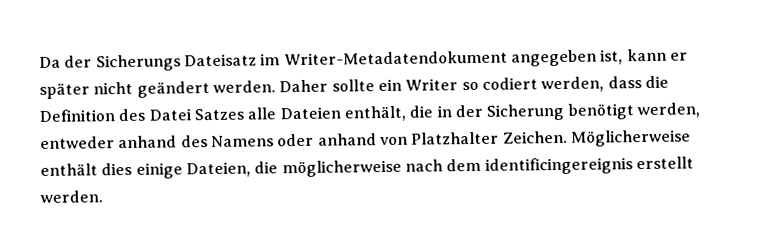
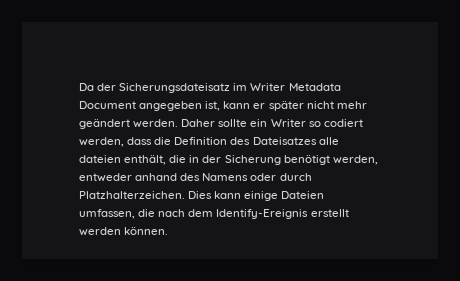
- Da der Sicherungs Dateisatz im Writer-Metadatendokument angegeben ist, kann er später nicht geändert werden.
+ Da der Sicherungsdateisatz im Writer Metadata Document angegeben ist, kann er später nicht mehr geändert werden.
- Daher sollte ein Writer so codiert werden, dass die Definition des Datei Satzes alle Dateien enthält, die in der Sicherung benötigt werden, entweder anhand des Namens oder anhand von Platzhalter Zeichen. Möglicherweise enthält dies einige Dateien, die möglicherweise nach dem identificingereignis erstellt werden.
+ Daher sollte ein Writer so codiert werden, dass die Definition des Dateisatzes alle dateien enthält, die in der Sicherung benötigt werden, entweder anhand des Namens oder durch Platzhalterzeichen. Dies kann einige Dateien umfassen, die nach dem Identify-Ereignis erstellt werden können.

